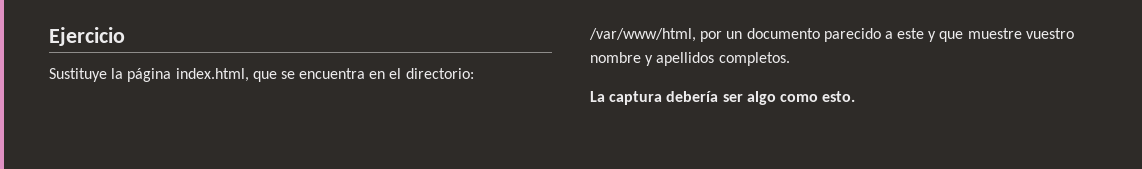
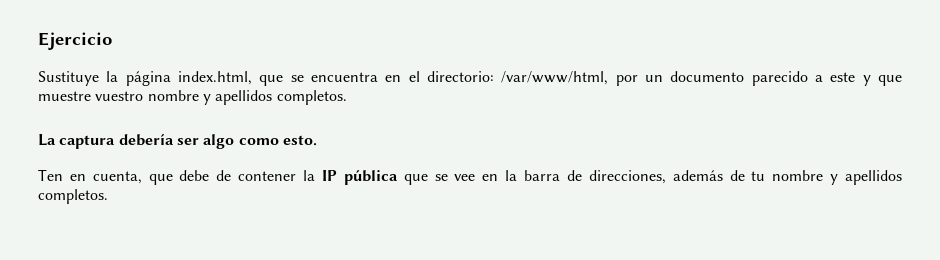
+ Ten en cuenta, que debe de contener la IP pública que se vee en la barra de direcciones, además de tu nombre y apellidos completos.

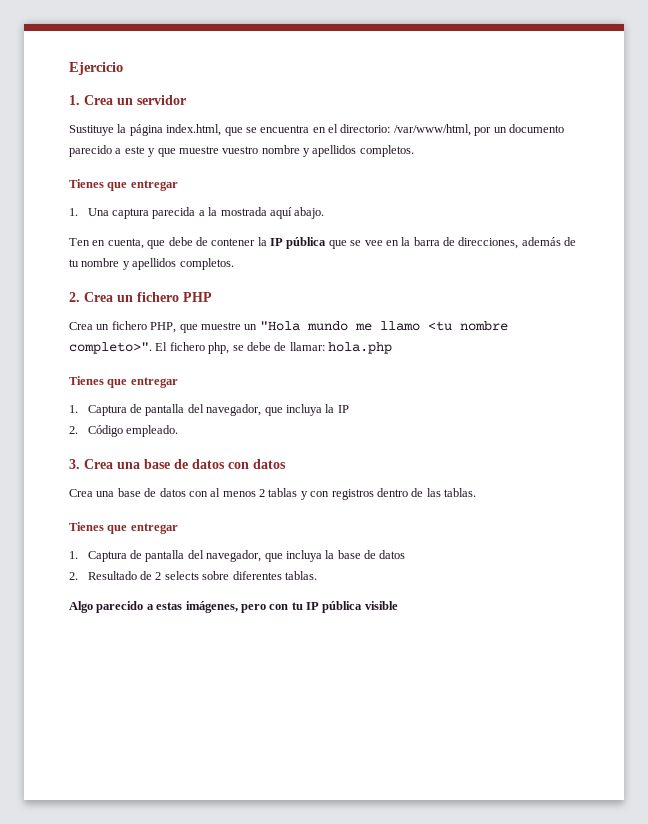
+ 1. Crea un servidor
  Sustituye la página index.html, que se encuentra en el directorio: /var/www/html, por un documento parecido a este y que muestre vuestro nombre y apellidos completos.
- La captura debería ser algo como esto.
+ Tienes que entregar
+ 1. Una captura parecida a la mostrada aquí abajo.
+ 2. Crea un fichero PHP
+ Crea un fichero PHP, que muestre un "Hola mundo me llamo <tu nombre completo>". El fichero php, se debe de llamar: hola.php
+ Tienes que entregar
+ 1. Captura de pantalla del navegador, que incluya la IP
+ 2. Código empleado.
+ 3. Crea una base de datos con datos
+ Crea una base de datos con al menos 2 tablas y con registros dentro de las tablas.
+ Tienes que entregar
+ 1. Captura de pantalla del navegador, que incluya la base de datos
+ 2. Resultado de 2 selects sobre diferentes tablas.
+ Algo parecido a estas imágenes, pero con tu IP pública visible

